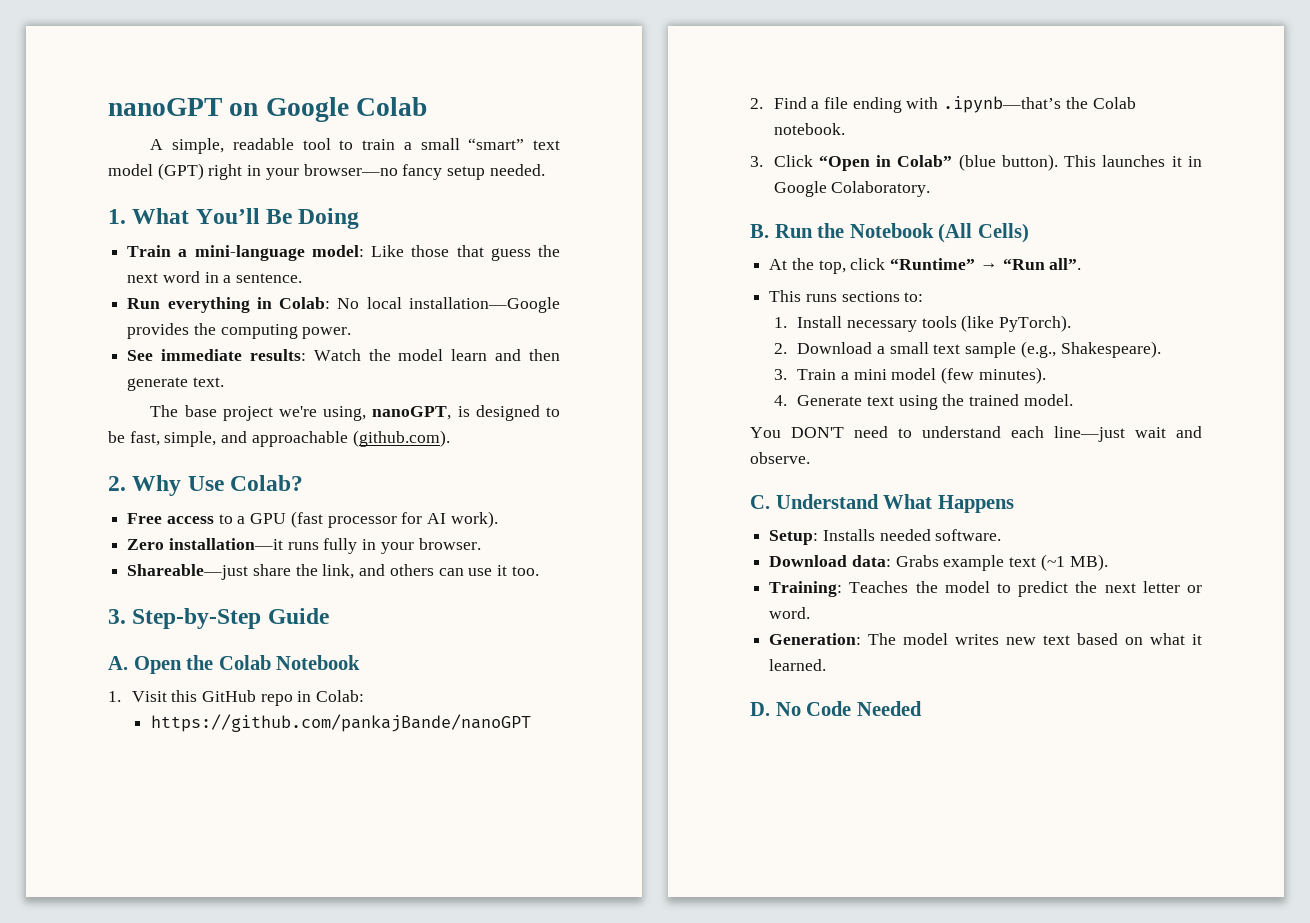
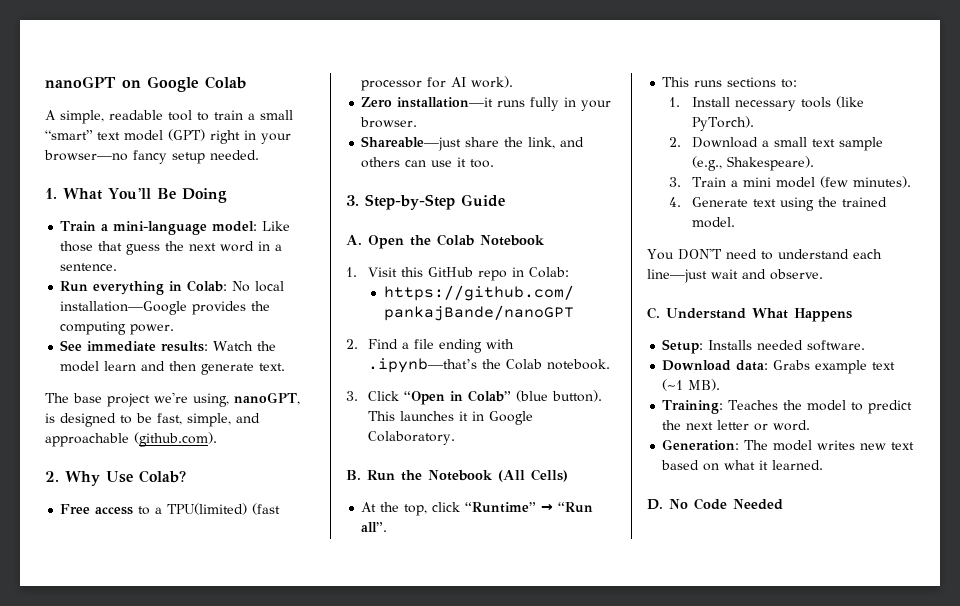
- Free access to a GPU (fast processor for AI work).
+ Free access to a TPU(limited) (fast processor for AI work).

